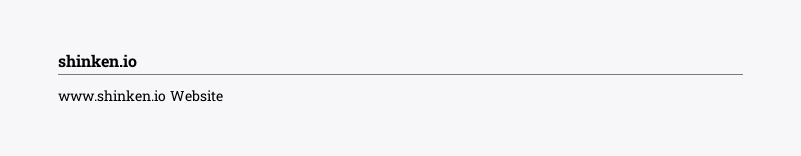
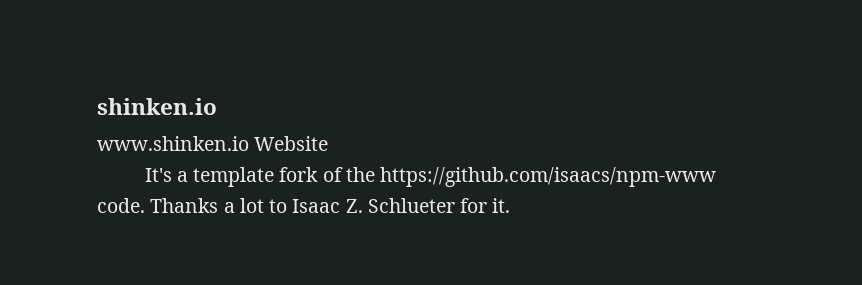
+ It's a template fork of the https://github.com/isaacs/npm-www code. Thanks a lot to Isaac Z. Schlueter for it.

